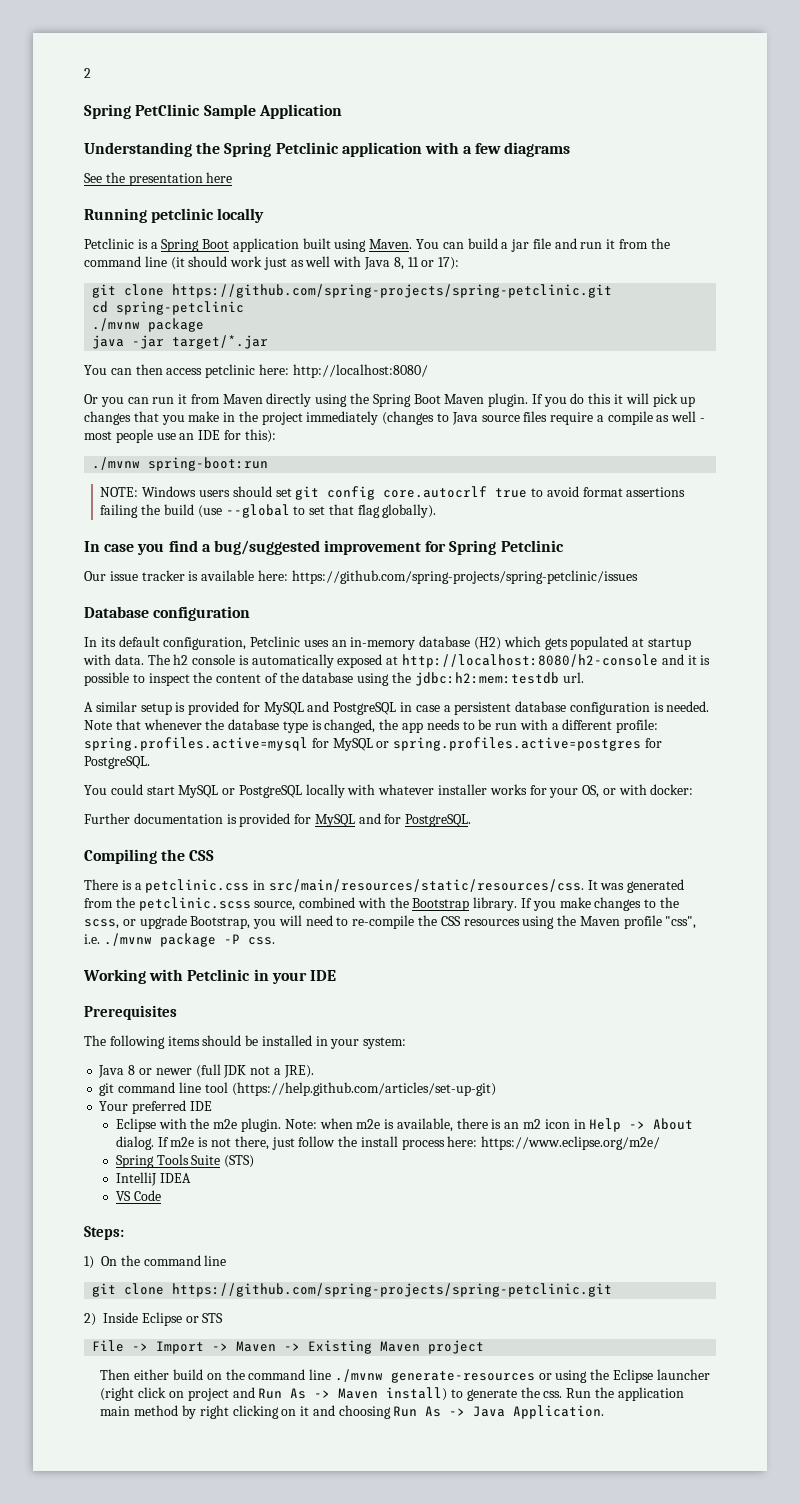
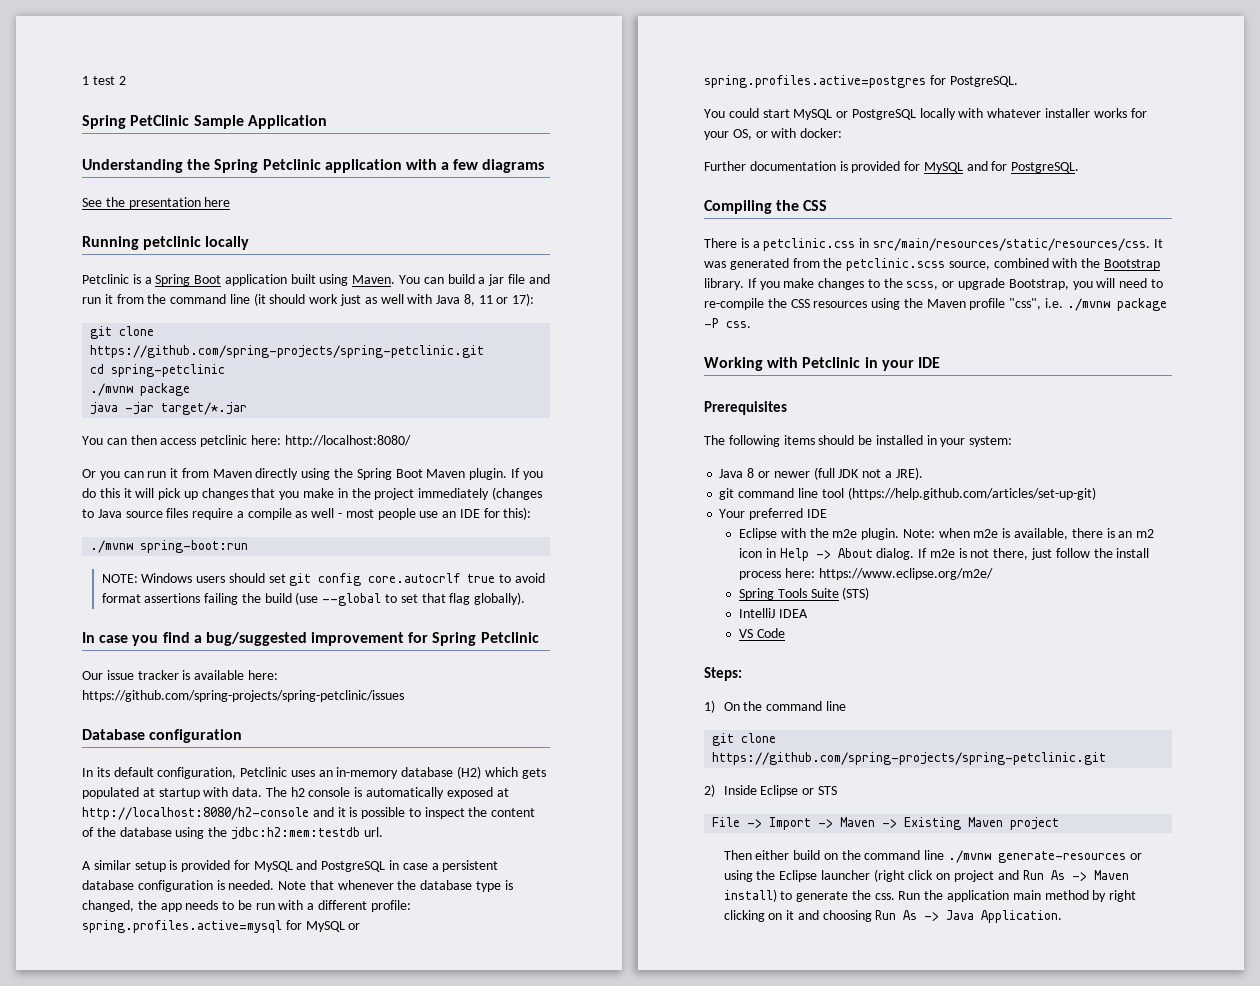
- 2
+ 1 test 2

